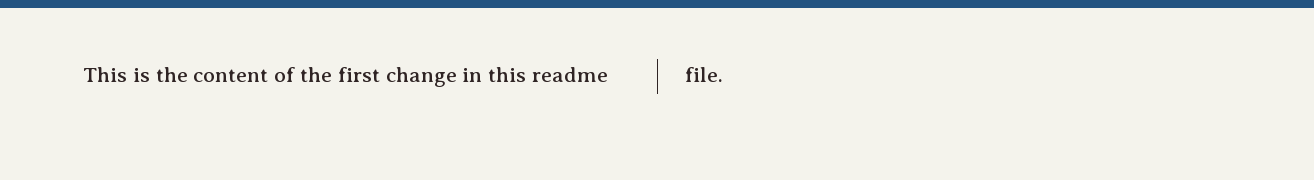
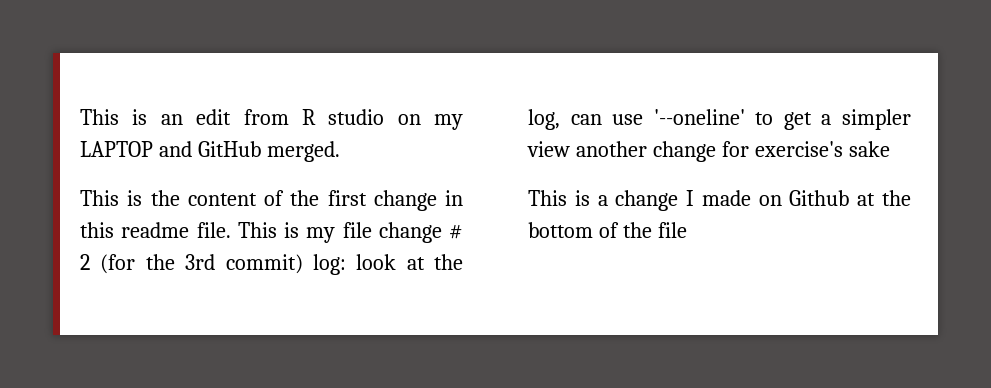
+ This is an edit from R studio on my LAPTOP and GitHub merged.
+ This is my file change # 2 (for the 3rd commit) log: look at the log, can use '--oneline' to get a simpler view another change for exercise's sake
+ This is a change I made on Github at the bottom of the file

